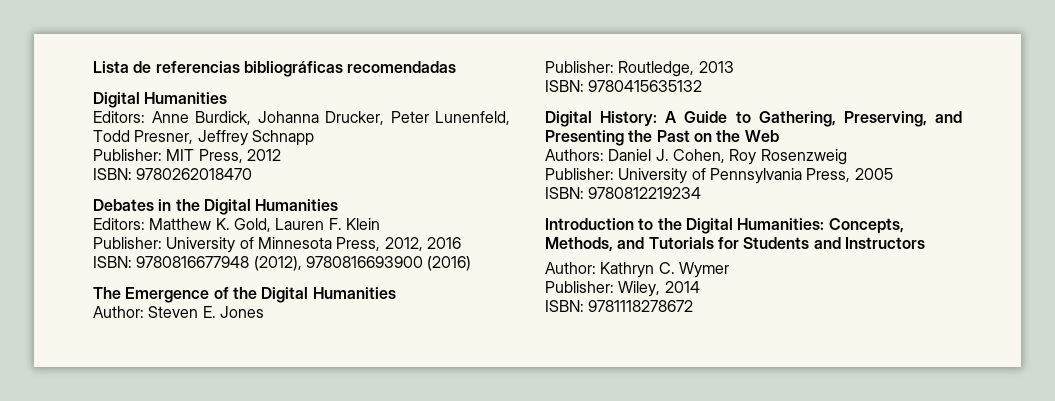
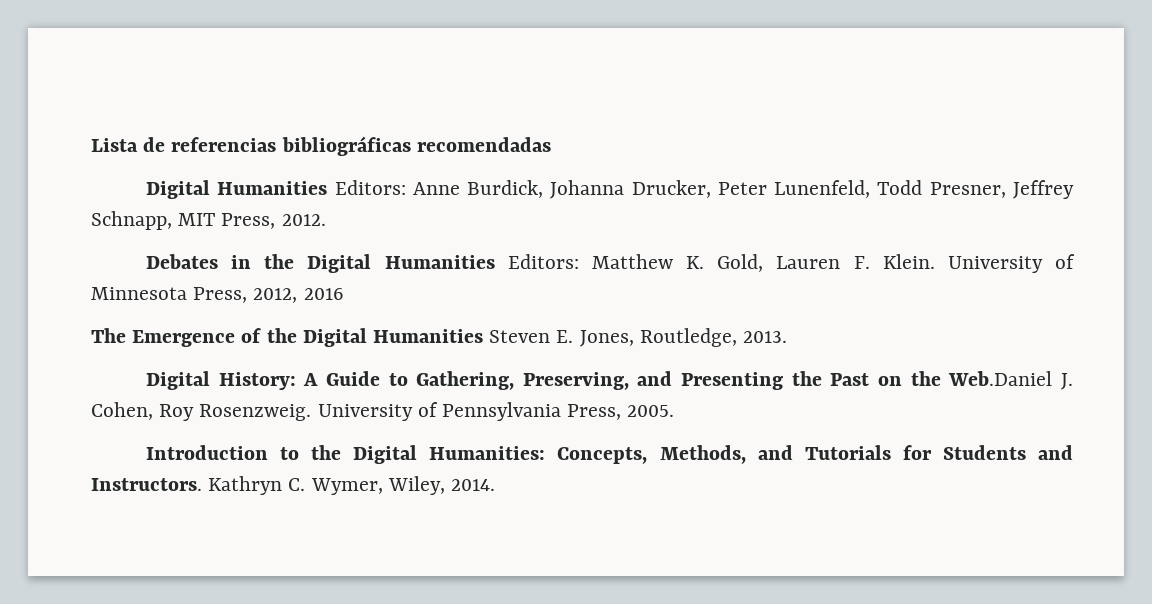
  Lista de referencias bibliográficas recomendadas
- Digital Humanities
- Editors: Anne Burdick, Johanna Drucker, Peter Lunenfeld, Todd Presner, Jeffrey Schnapp
- Publisher: MIT Press, 2012
- ISBN: 9780262018470
+ Digital Humanities Editors: Anne Burdick, Johanna Drucker, Peter Lunenfeld, Todd Presner, Jeffrey Schnapp, MIT Press, 2012.
- Debates in the Digital Humanities
- Editors: Matthew K. Gold, Lauren F. Klein
- Publisher: University of Minnesota Press, 2012, 2016
+ Debates in the Digital Humanities Editors: Matthew K. Gold, Lauren F. Klein. University of Minnesota Press, 2012, 2016
- ISBN: 9780816677948 (2012), 9780816693900 (2016)
- The Emergence of the Digital Humanities
- Author: Steven E. Jones
- Publisher: Routledge, 2013
- ISBN: 9780415635132
+ The Emergence of the Digital Humanities Steven E. Jones, Routledge, 2013.
- Digital History: A Guide to Gathering, Preserving, and Presenting the Past on the Web
- Authors: Daniel J. Cohen, Roy Rosenzweig
- Publisher: University of Pennsylvania Press, 2005
- ISBN: 9780812219234
+ Digital History: A Guide to Gathering, Preserving, and Presenting the Past on the Web.Daniel J. Cohen, Roy Rosenzweig. University of Pennsylvania Press, 2005.
- Introduction to the Digital Humanities: Concepts, Methods, and Tutorials for Students and Instructors
- Author: Kathryn C. Wymer
- Publisher: Wiley, 2014
- ISBN: 9781118278672
+ Introduction to the Digital Humanities: Concepts, Methods, and Tutorials for Students and Instructors. Kathryn C. Wymer, Wiley, 2014.

